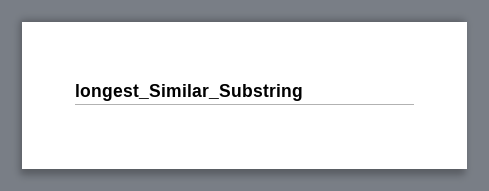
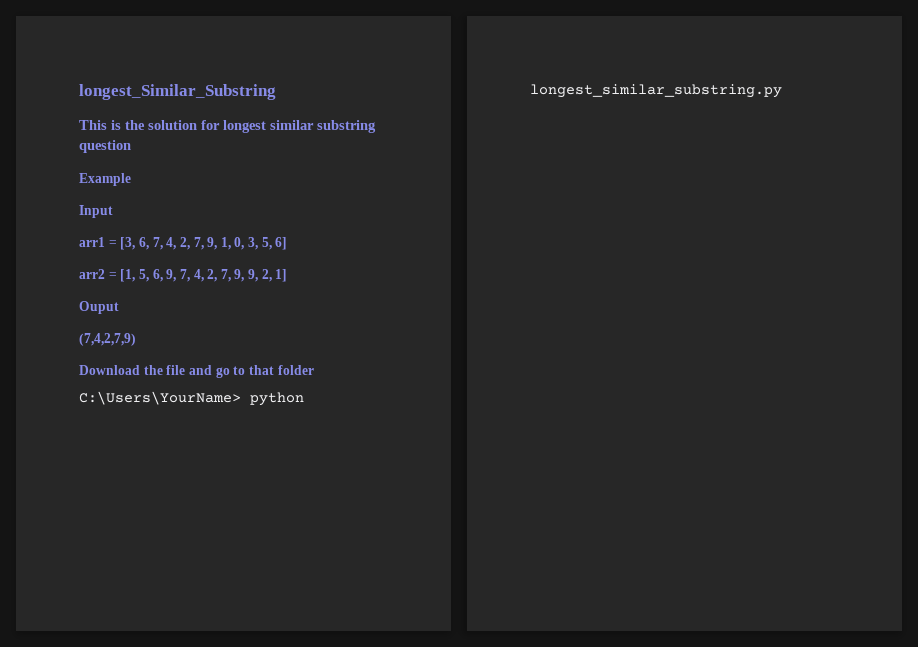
+ This is the solution for longest similar substring question
+ Example
+ Input
+ arr1 = [3, 6, 7, 4, 2, 7, 9, 1, 0, 3, 5, 6]
+ arr2 = [1, 5, 6, 9, 7, 4, 2, 7, 9, 9, 2, 1]
+ Ouput
+ (7,4,2,7,9)
+ Download the file and go to that folder
+ C:\Users\YourName> python longest_similar_substring.py

